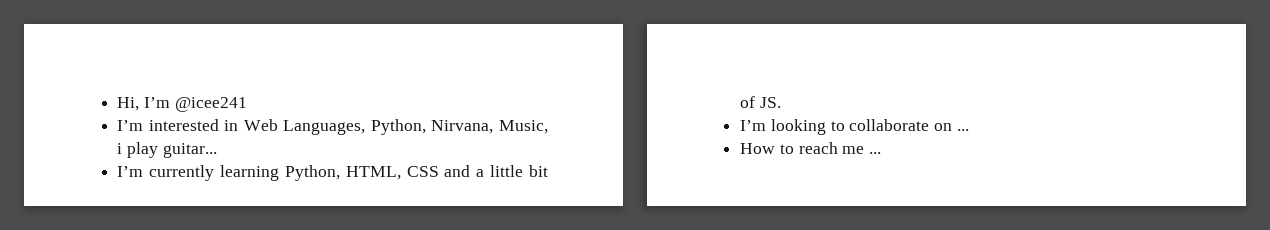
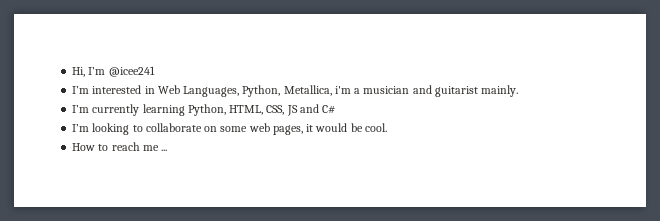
- I’m interested in Web Languages, Python, Nirvana, Music, i play guitar...
+ I’m interested in Web Languages, Python, Metallica, i'm a musician and guitarist mainly.
- I’m currently learning Python, HTML, CSS and a little bit of JS.
+ I’m currently learning Python, HTML, CSS, JS and C#
- I’m looking to collaborate on ...
+ I’m looking to collaborate on some web pages, it would be cool.

